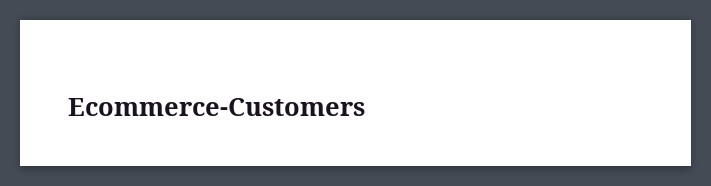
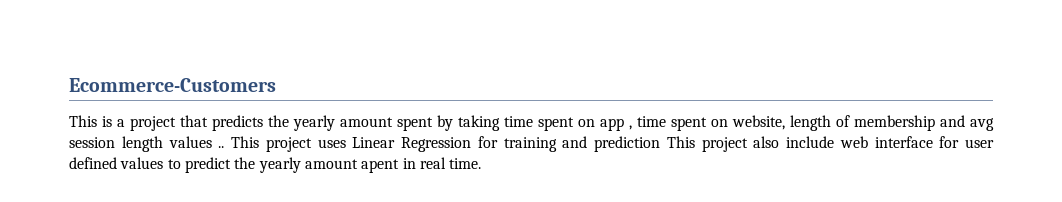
+ This is a project that predicts the yearly amount spent by taking time spent on app , time spent on website, length of membership and avg session length values .. This project uses Linear Regression for training and prediction This project also include web interface for user defined values to predict the yearly amount apent in real time.

